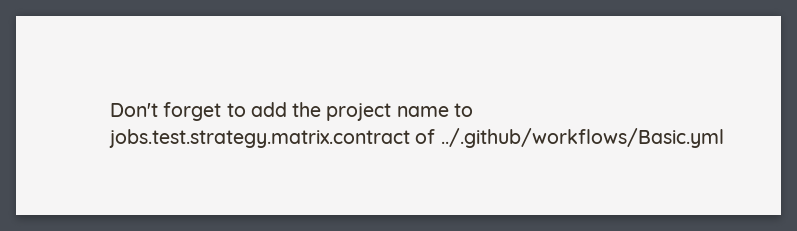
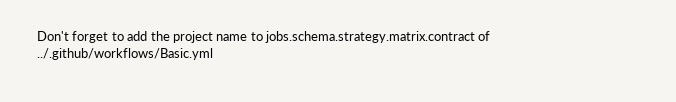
- Don't forget to add the project name to jobs.test.strategy.matrix.contract of ../.github/workflows/Basic.yml
+ Don't forget to add the project name to jobs.schema.strategy.matrix.contract of ../.github/workflows/Basic.yml

